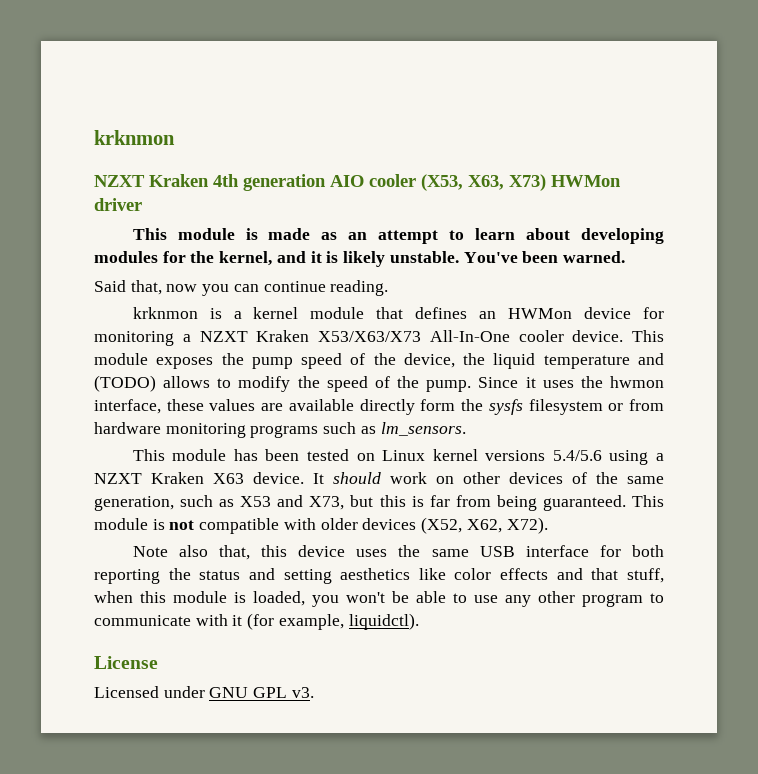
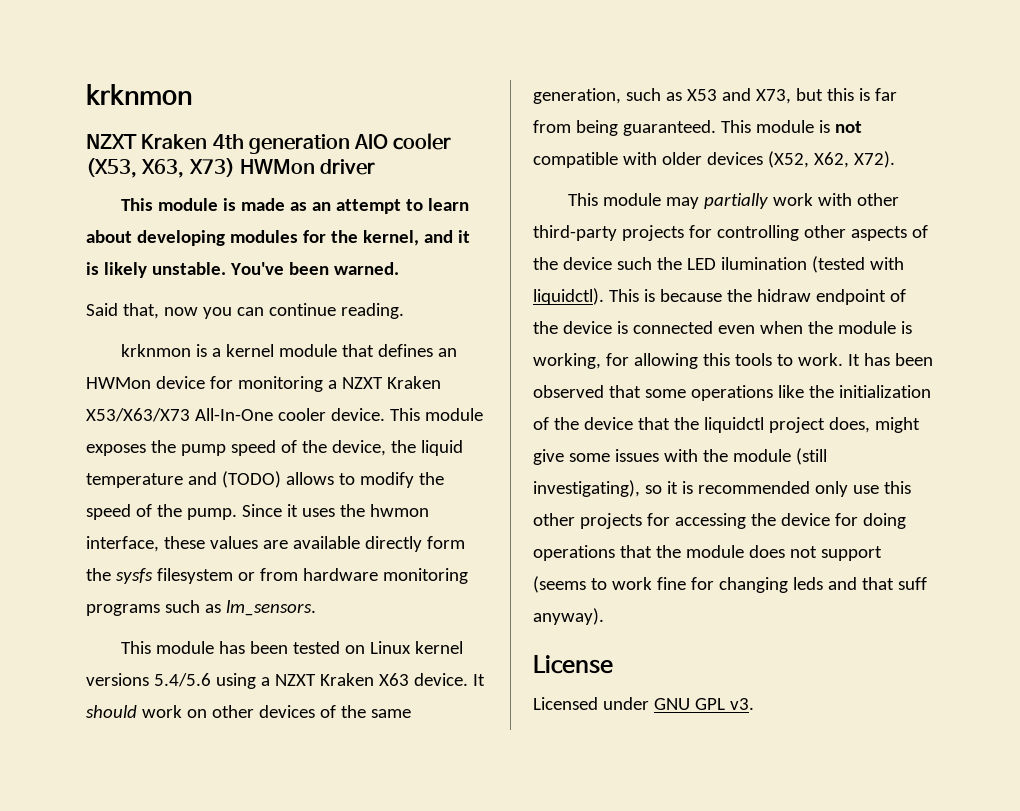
- Note also that, this device uses the same USB interface for both reporting the status and setting aesthetics like color effects and that stuff, when this module is loaded, you won't be able to use any other program to communicate with it (for example, liquidctl).
+ This module may partially work with other third-party projects for controlling other aspects of the device such the LED ilumination (tested with liquidctl). This is because the hidraw endpoint of the device is connected even when the module is working, for allowing this tools to work. It has been observed that some operations like the initialization of the device that the liquidctl project does, might give some issues with the module (still investigating), so it is recommended only use this other projects for accessing the device for doing operations that the module does not support (seems to work fine for changing leds and that suff anyway).

